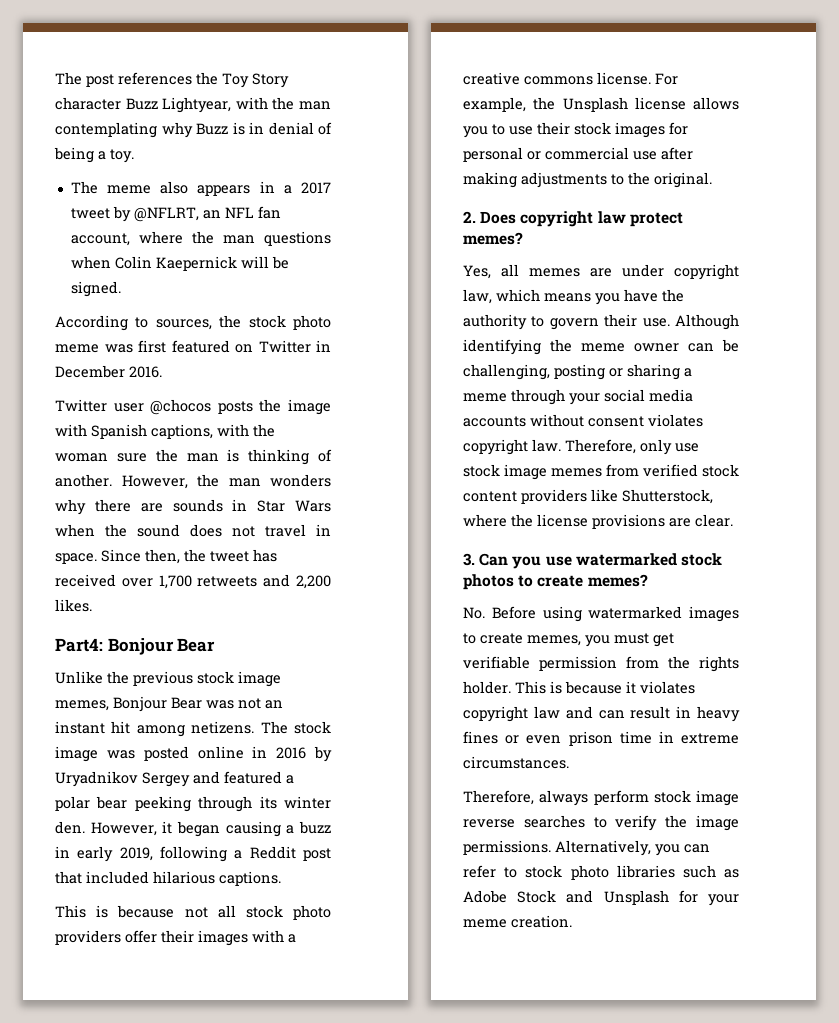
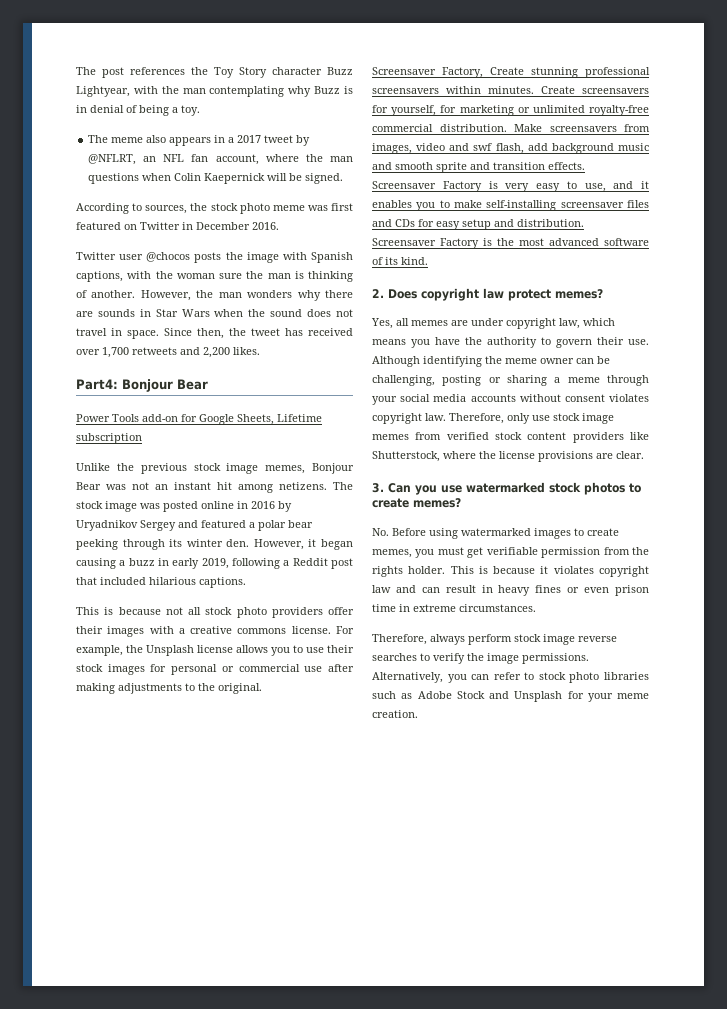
+ Power Tools add-on for Google Sheets, Lifetime subscription
+ Screensaver Factory, Create stunning professional screensavers within minutes. Create screensavers for yourself, for marketing or unlimited royalty-free commercial distribution. Make screensavers from images, video and swf flash, add background music and smooth sprite and transition effects. Screensaver Factory is very easy to use, and it enables you to make self-installing screensaver files and CDs for easy setup and distribution. Screensaver Factory is the most advanced software of its kind.

